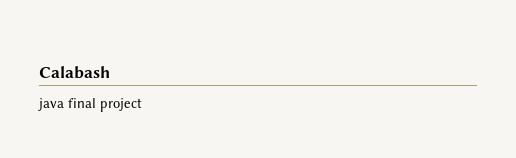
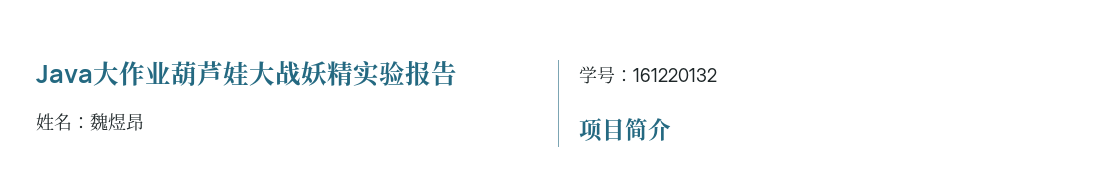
- Calabash
- java final project
+ Java大作业葫芦娃大战妖精实验报告
+ 姓名：魏煜昂
+ 学号：161220132
+ 项目简介

